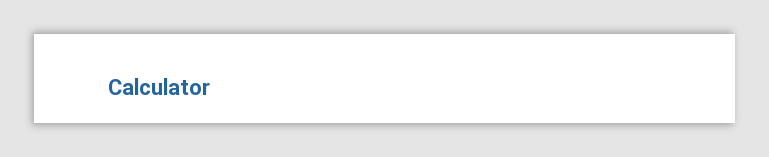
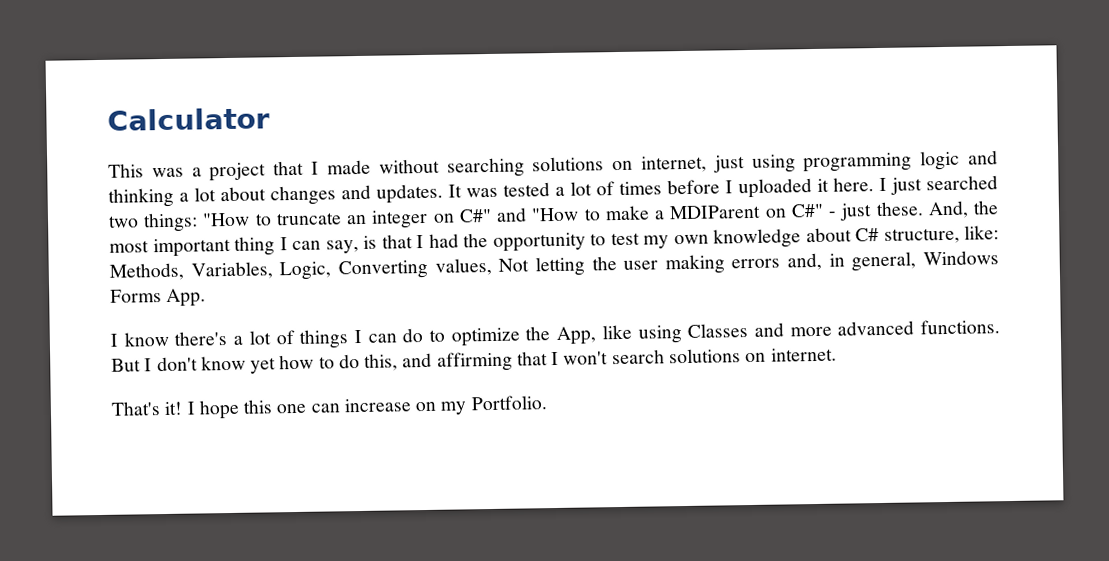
+ This was a project that I made without searching solutions on internet, just using programming logic and thinking a lot about changes and updates. It was tested a lot of times before I uploaded it here. I just searched two things: "How to truncate an integer on C#" and "How to make a MDIParent on C#" - just these. And, the most important thing I can say, is that I had the opportunity to test my own knowledge about C# structure, like: Methods, Variables, Logic, Converting values, Not letting the user making errors and, in general, Windows Forms App.
+ I know there's a lot of things I can do to optimize the App, like using Classes and more advanced functions. But I don't know yet how to do this, and affirming that I won't search solutions on internet.
+ That's it! I hope this one can increase on my Portfolio.

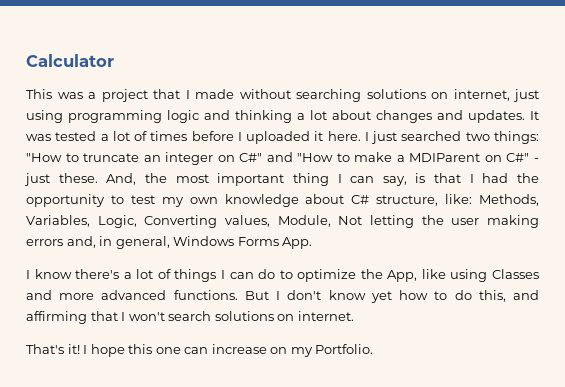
- And, the most important thing I can say, is that I had the opportunity to test my own knowledge about C# structure, like: Methods, Variables, Logic, Converting values, Not letting the user making errors and, in general, Windows Forms App.
+ And, the most important thing I can say, is that I had the opportunity to test my own knowledge about C# structure, like: Methods, Variables, Logic, Converting values, Module, Not letting the user making errors and, in general, Windows Forms App.

